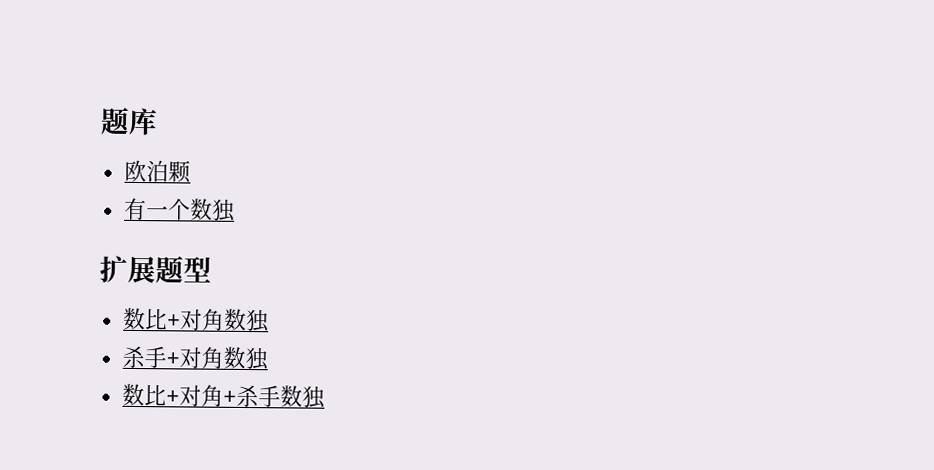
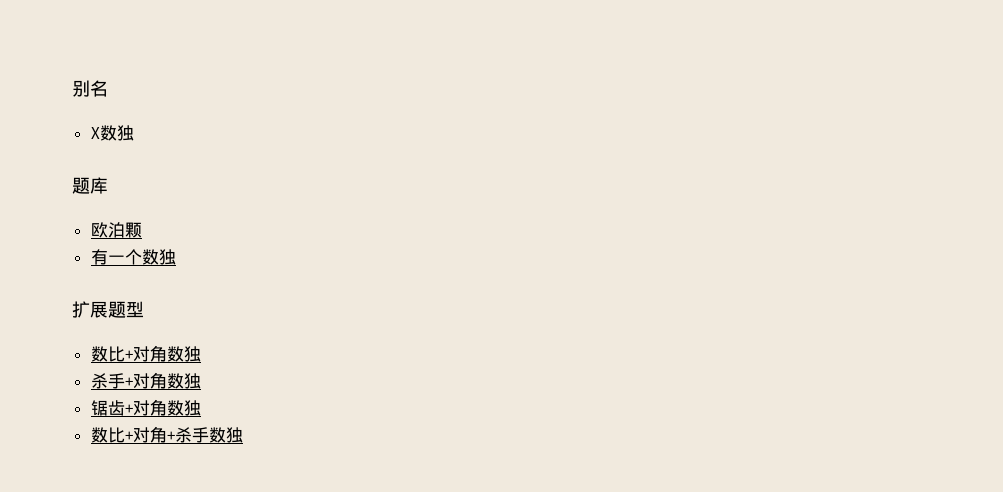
+ 别名
+ X数独
+ 锯齿+对角数独

